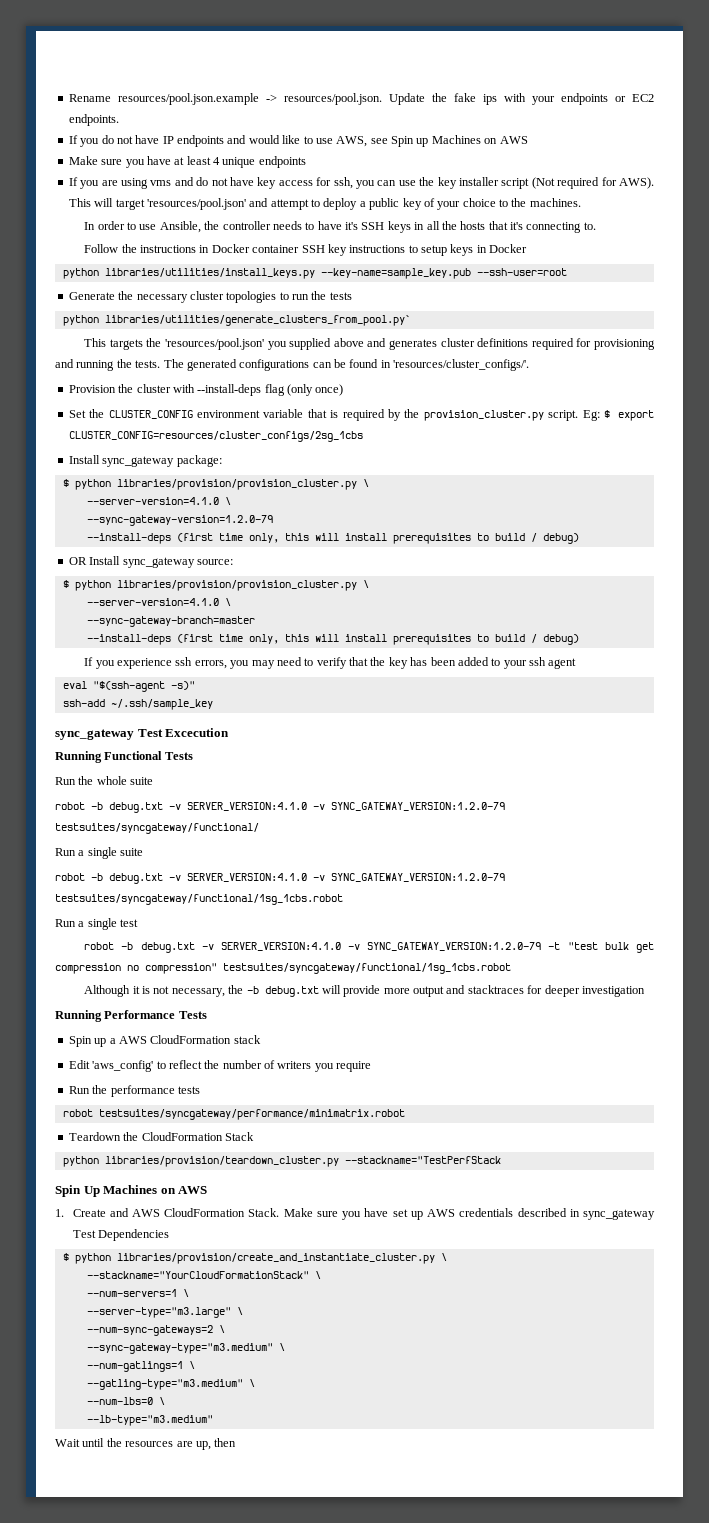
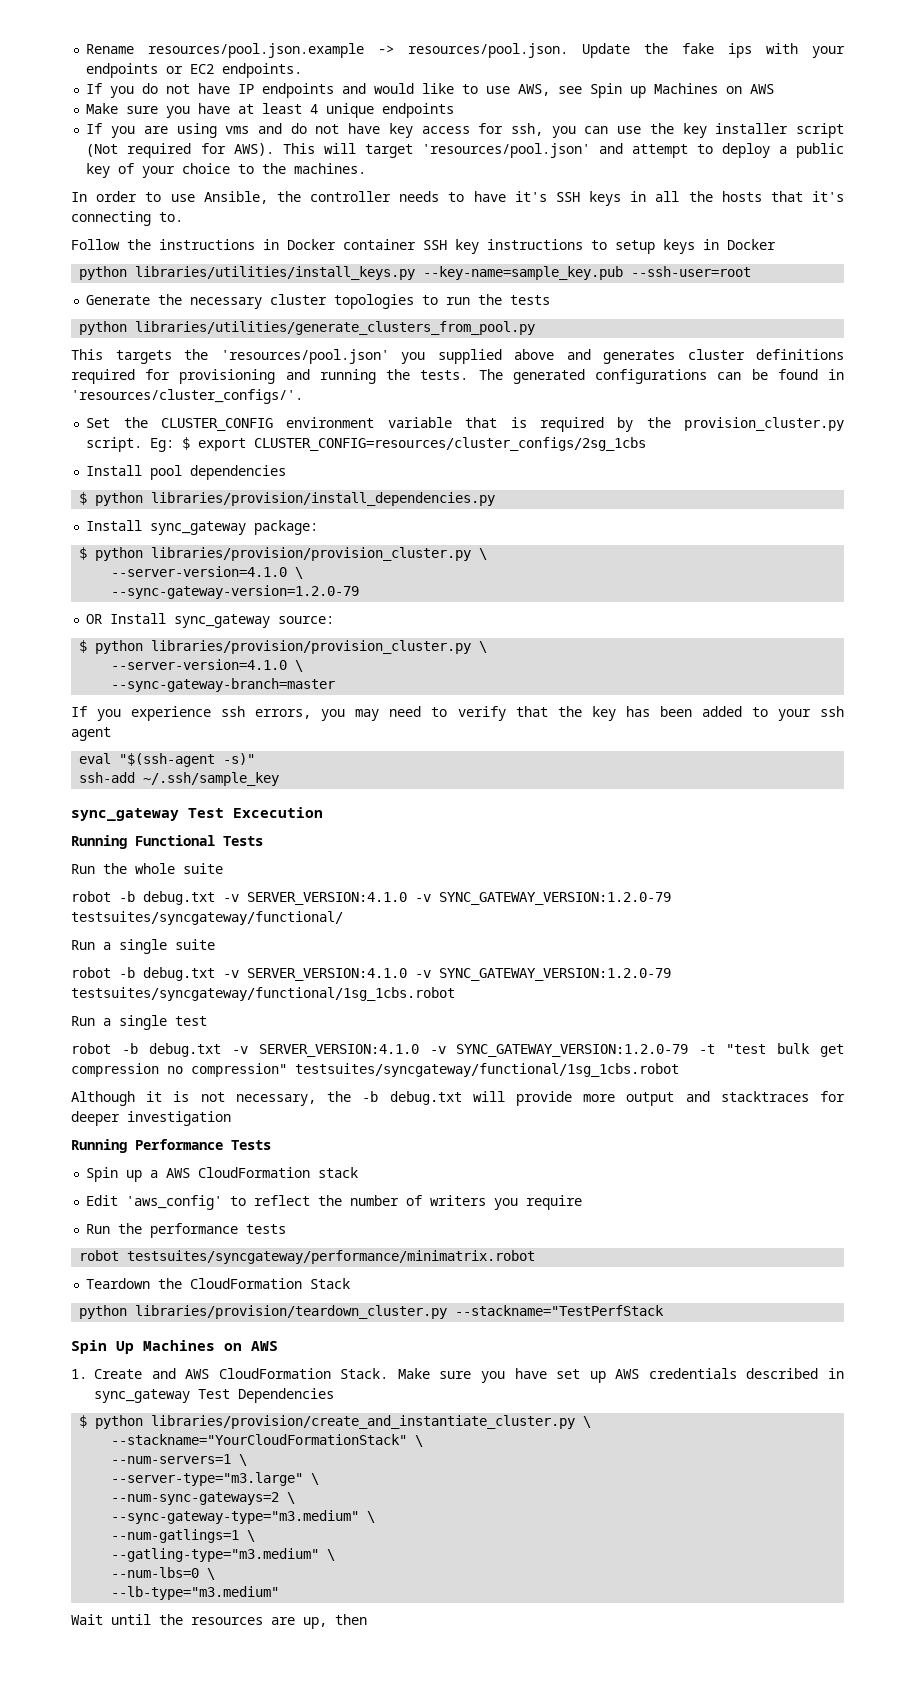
- python libraries/utilities/generate_clusters_from_pool.py`
+ python libraries/utilities/generate_clusters_from_pool.py
- Provision the cluster with --install-deps flag (only once)
+ Install pool dependencies
+ $ python libraries/provision/install_dependencies.py
  --sync-gateway-version=1.2.0-79
- --install-deps (first time only, this will install prerequisites to build / debug)
  --sync-gateway-branch=master
- --install-deps (first time only, this will install prerequisites to build / debug)

